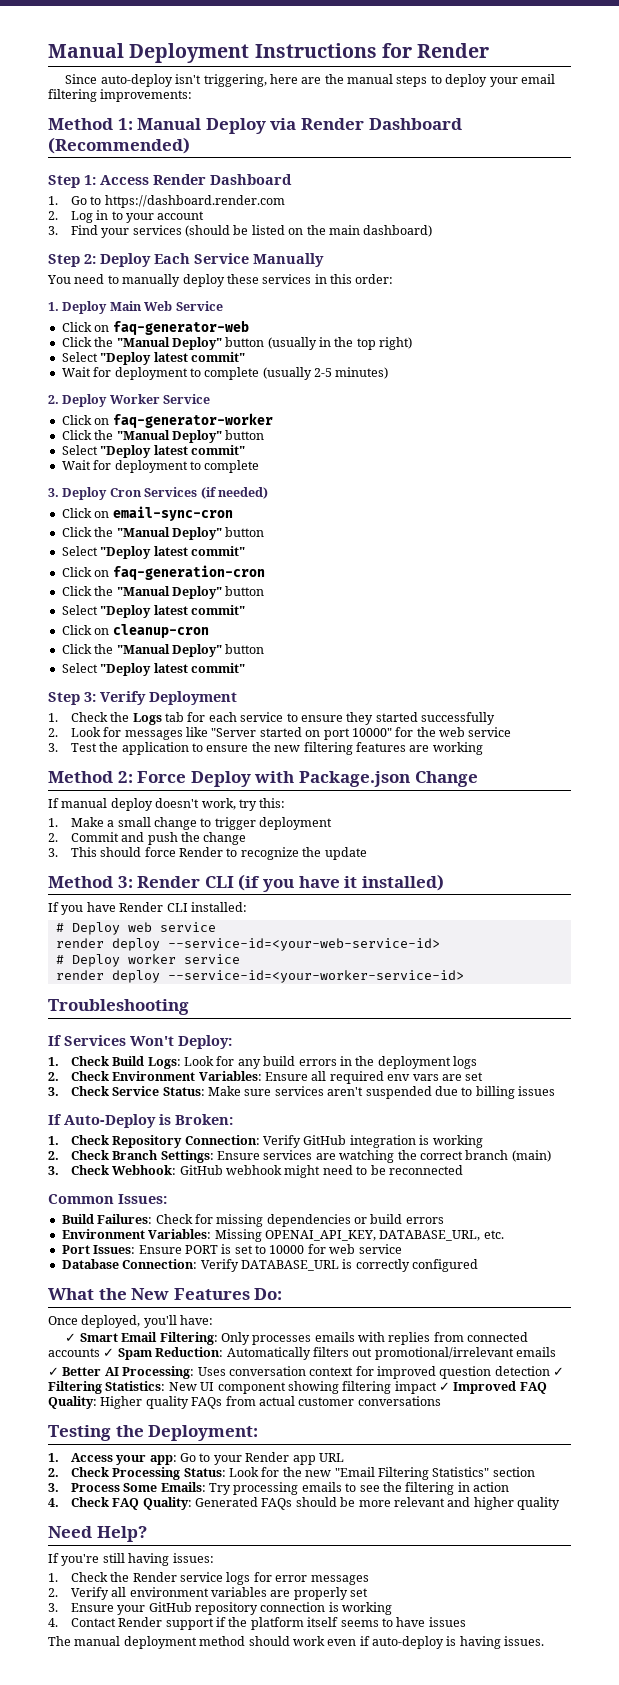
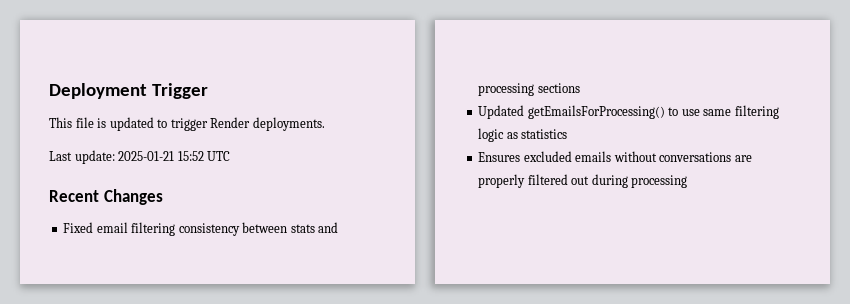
- Manual Deployment Instructions for Render
- Since auto-deploy isn't triggering, here are the manual steps to deploy your email filtering improvements:
- Method 1: Manual Deploy via Render Dashboard (Recommended)
- Step 1: Access Render Dashboard
- 1. Go to https://dashboard.render.com
- 2. Log in to your account
- 3. Find your services (should be listed on the main dashboard)
- Step 2: Deploy Each Service Manually
- You need to manually deploy these services in this order:
- 1. Deploy Main Web Service
- Click on faq-generator-web
- Click the "Manual Deploy" button (usually in the top right)
- Select "Deploy latest commit"
- Wait for deployment to complete (usually 2-5 minutes)
- 2. Deploy Worker Service
- Click on faq-generator-worker
- Click the "Manual Deploy" button
- Select "Deploy latest commit"
- Wait for deployment to complete
- 3. Deploy Cron Services (if needed)
- Click on email-sync-cron
- Click the "Manual Deploy" button
- Select "Deploy latest commit"
- Click on faq-generation-cron
- Click the "Manual Deploy" button
- Select "Deploy latest commit"
- Click on cleanup-cron
- Click the "Manual Deploy" button
- Select "Deploy latest commit"
- Step 3: Verify Deployment
- 1. Check the Logs tab for each service to ensure they started successfully
- 2. Look for messages like "Server started on port 10000" for the web service
- 3. Test the application to ensure the new filtering features are working
- Method 2: Force Deploy with Package.json Change
- If manual deploy doesn't work, try this:
- 1. Make a small change to trigger deployment
- 2. Commit and push the change
- 3. This should force Render to recognize the update
- Method 3: Render CLI (if you have it installed)
- If you have Render CLI installed:
- # Deploy web service
- render deploy --service-id=<your-web-service-id>
- # Deploy worker service
- render deploy --service-id=<your-worker-service-id>
- Troubleshooting
- If Services Won't Deploy:
- 1. Check Build Logs: Look for any build errors in the deployment logs
- 2. Check Environment Variables: Ensure all required env vars are set
- 3. Check Service Status: Make sure services aren't suspended due to billing issues
- If Auto-Deploy is Broken:
- 1. Check Repository Connection: Verify GitHub integration is working
- 2. Check Branch Settings: Ensure services are watching the correct branch (main)
- 3. Check Webhook: GitHub webhook might need to be reconnected
- Common Issues:
- Build Failures: Check for missing dependencies or build errors
- Environment Variables: Missing OPENAI_API_KEY, DATABASE_URL, etc.
- Port Issues: Ensure PORT is set to 10000 for web service
- Database Connection: Verify DATABASE_URL is correctly configured
- What the New Features Do:
- Once deployed, you'll have:
- ✓ Smart Email Filtering: Only processes emails with replies from connected accounts ✓ Spam Reduction: Automatically filters out promotional/irrelevant emails
- ✓ Better AI Processing: Uses conversation context for improved question detection ✓ Filtering Statistics: New UI component showing filtering impact ✓ Improved FAQ Quality: Higher quality FAQs from actual customer conversations
- Testing the Deployment:
- 1. Access your app: Go to your Render app URL
- 2. Check Processing Status: Look for the new "Email Filtering Statistics" section
- 3. Process Some Emails: Try processing emails to see the filtering in action
- 4. Check FAQ Quality: Generated FAQs should be more relevant and higher quality
- Need Help?
- If you're still having issues:
- 1. Check the Render service logs for error messages
- 2. Verify all environment variables are properly set
- 3. Ensure your GitHub repository connection is working
- 4. Contact Render support if the platform itself seems to have issues
- The manual deployment method should work even if auto-deploy is having issues.
+ Deployment Trigger
+ This file is updated to trigger Render deployments.
+ Last update: 2025-01-21 15:52 UTC
+ Recent Changes
+ Fixed email filtering consistency between stats and processing sections
+ Updated getEmailsForProcessing() to use same filtering logic as statistics
+ Ensures excluded emails without conversations are properly filtered out during processing

